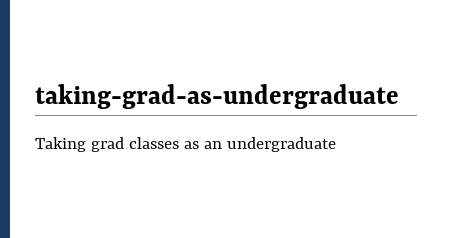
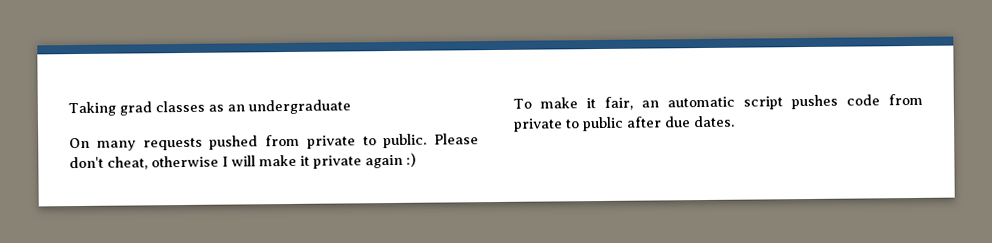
- taking-grad-as-undergraduate
+ On many requests pushed from private to public. Please don't cheat, otherwise I will make it private again :)
+ To make it fair, an automatic script pushes code from private to public after due dates.

